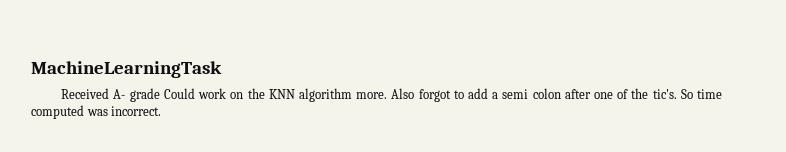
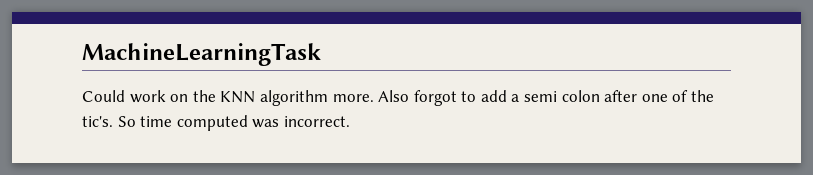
- Received A- grade Could work on the KNN algorithm more.
+ Could work on the KNN algorithm more.

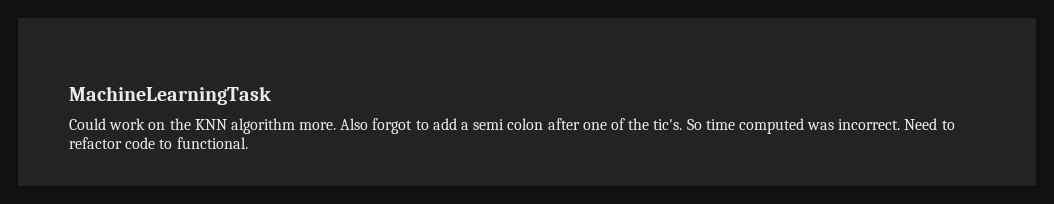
+ Need to refactor code to functional.

